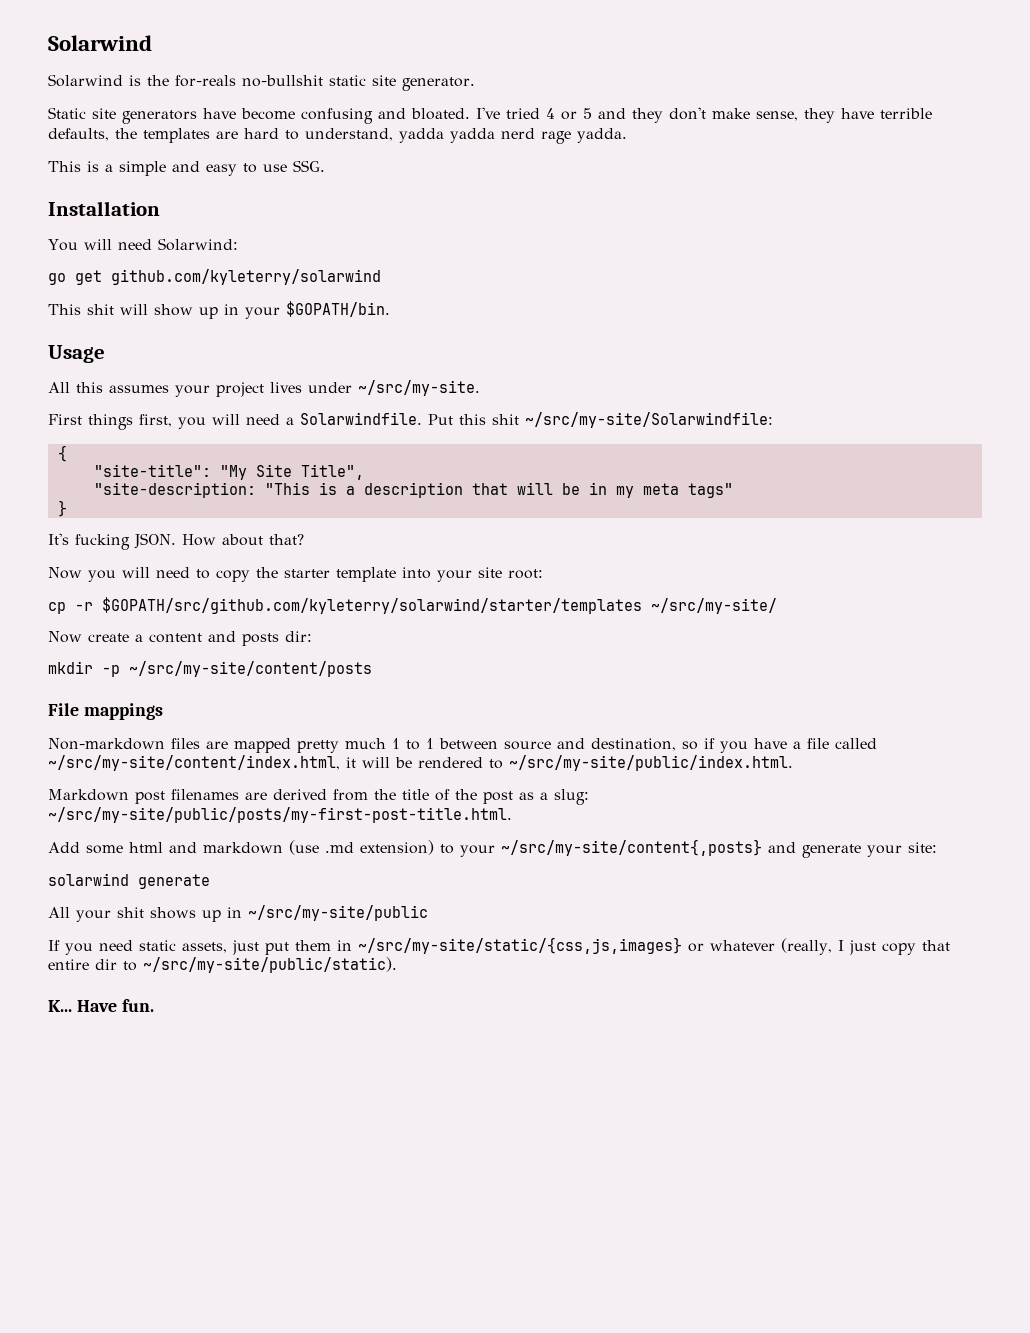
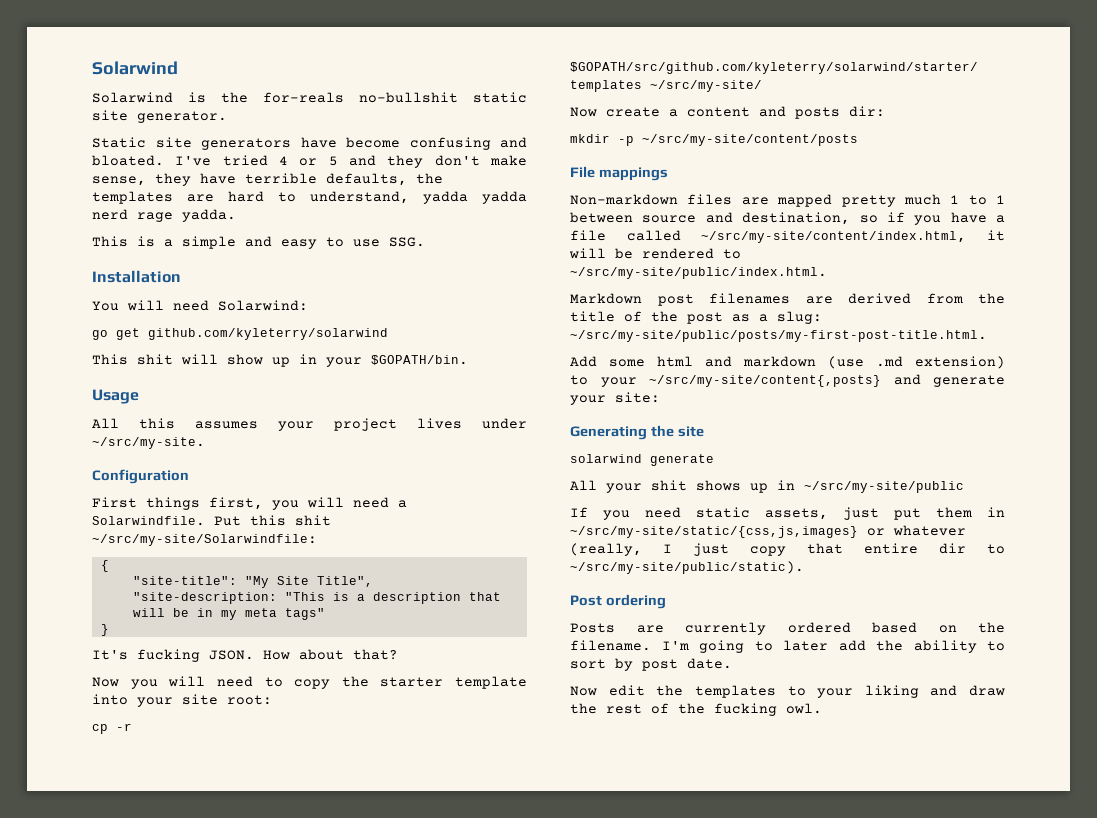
+ Configuration
+ Generating the site
- K... Have fun.
+ Post ordering
+ Posts are currently ordered based on the filename. I'm going to later add the ability to sort by post date.
+ Now edit the templates to your liking and draw the rest of the fucking owl.

